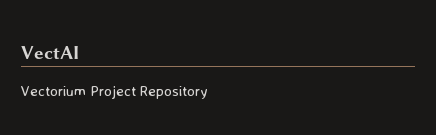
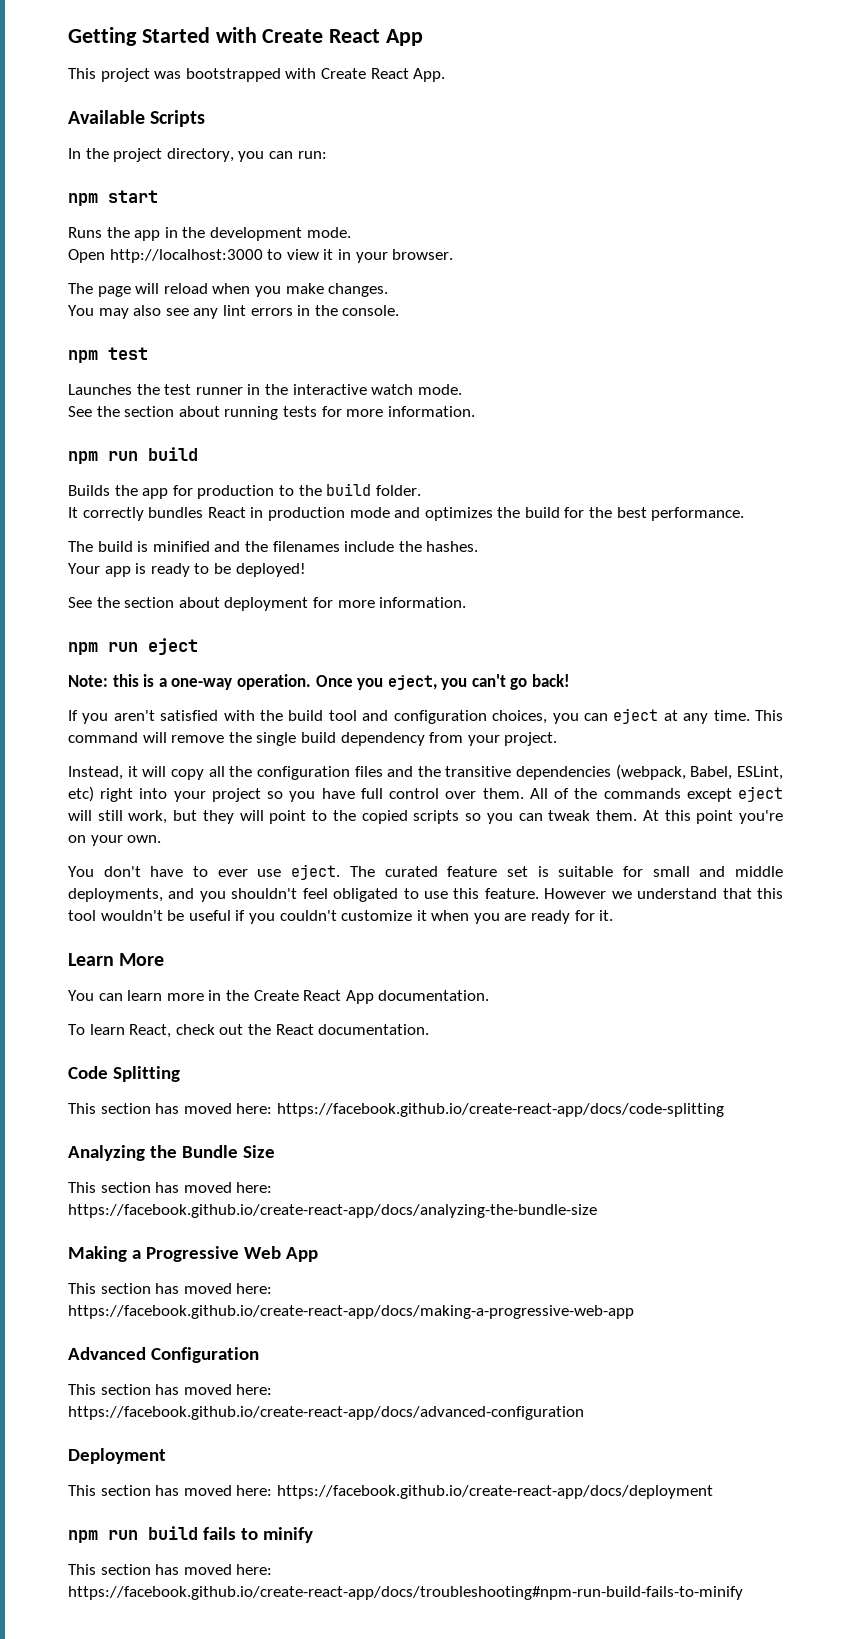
- VectAI
- Vectorium Project Repository
+ Getting Started with Create React App
+ This project was bootstrapped with Create React App.
+ Available Scripts
+ In the project directory, you can run:
+ npm start
+ Runs the app in the development mode.
+ Open http://localhost:3000 to view it in your browser.
+ The page will reload when you make changes.
+ You may also see any lint errors in the console.
+ npm test
+ Launches the test runner in the interactive watch mode.
+ See the section about running tests for more information.
+ npm run build
+ Builds the app for production to the build folder.
+ It correctly bundles React in production mode and optimizes the build for the best performance.
+ The build is minified and the filenames include the hashes.
+ Your app is ready to be deployed!
+ See the section about deployment for more information.
+ npm run eject
+ Note: this is a one-way operation. Once you eject, you can't go back!
+ If you aren't satisfied with the build tool and configuration choices, you can eject at any time. This command will remove the single build dependency from your project.
+ Instead, it will copy all the configuration files and the transitive dependencies (webpack, Babel, ESLint, etc) right into your project so you have full control over them. All of the commands except eject will still work, but they will point to the copied scripts so you can tweak them. At this point you're on your own.
+ You don't have to ever use eject. The curated feature set is suitable for small and middle deployments, and you shouldn't feel obligated to use this feature. However we understand that this tool wouldn't be useful if you couldn't customize it when you are ready for it.
+ Learn More
+ You can learn more in the Create React App documentation.
+ To learn React, check out the React documentation.
+ Code Splitting
+ This section has moved here: https://facebook.github.io/create-react-app/docs/code-splitting
+ Analyzing the Bundle Size
+ This section has moved here: https://facebook.github.io/create-react-app/docs/analyzing-the-bundle-size
+ Making a Progressive Web App
+ This section has moved here: https://facebook.github.io/create-react-app/docs/making-a-progressive-web-app
+ Advanced Configuration
+ This section has moved here: https://facebook.github.io/create-react-app/docs/advanced-configuration
+ Deployment
+ This section has moved here: https://facebook.github.io/create-react-app/docs/deployment
+ npm run build fails to minify
+ This section has moved here: https://facebook.github.io/create-react-app/docs/troubleshooting#npm-run-build-fails-to-minify

